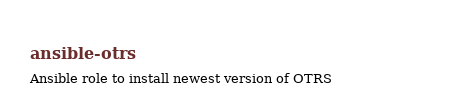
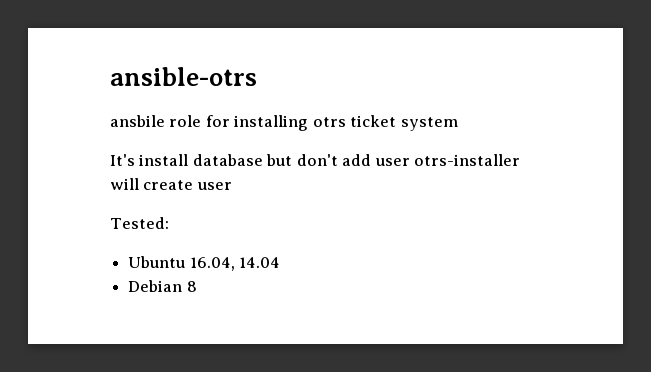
- Ansible role to install newest version of OTRS
+ ansbile role for installing otrs ticket system
+ It's install database but don't add user otrs-installer will create user
+ Tested:
+ Ubuntu 16.04, 14.04
+ Debian 8

